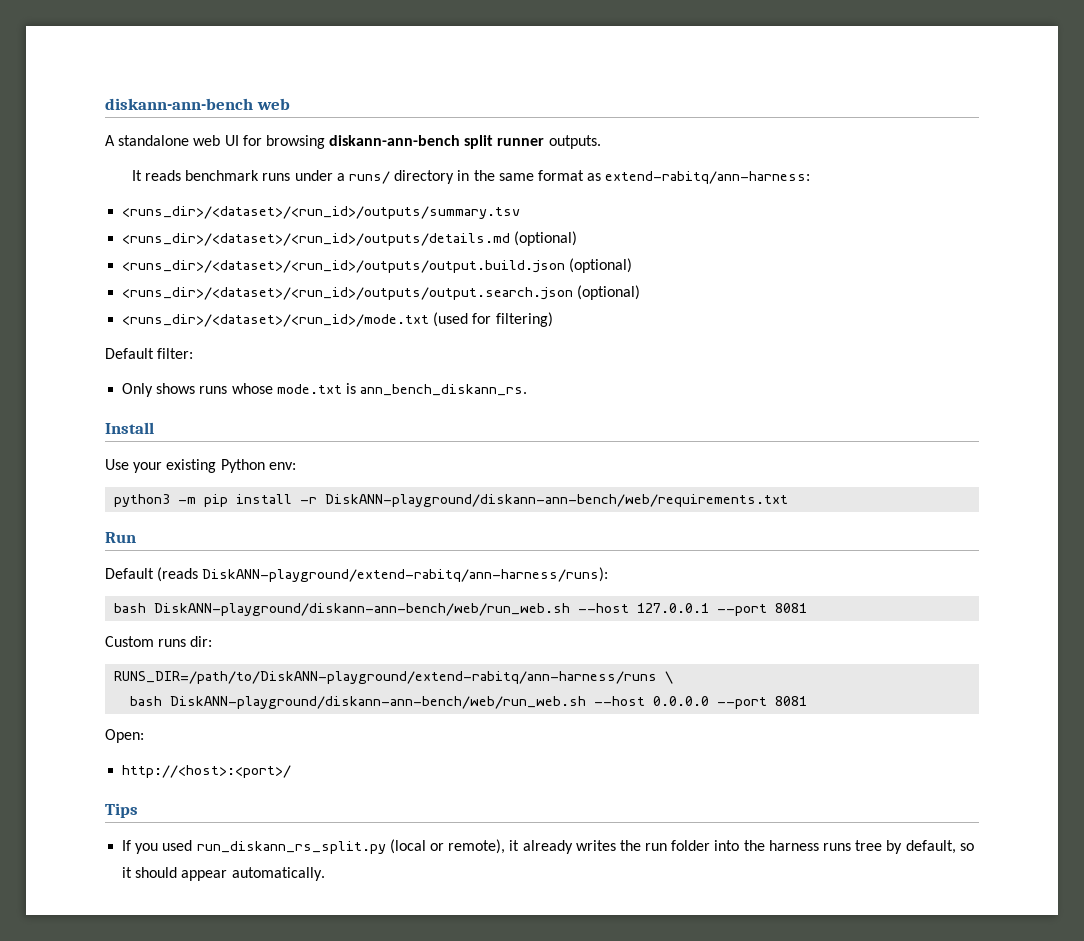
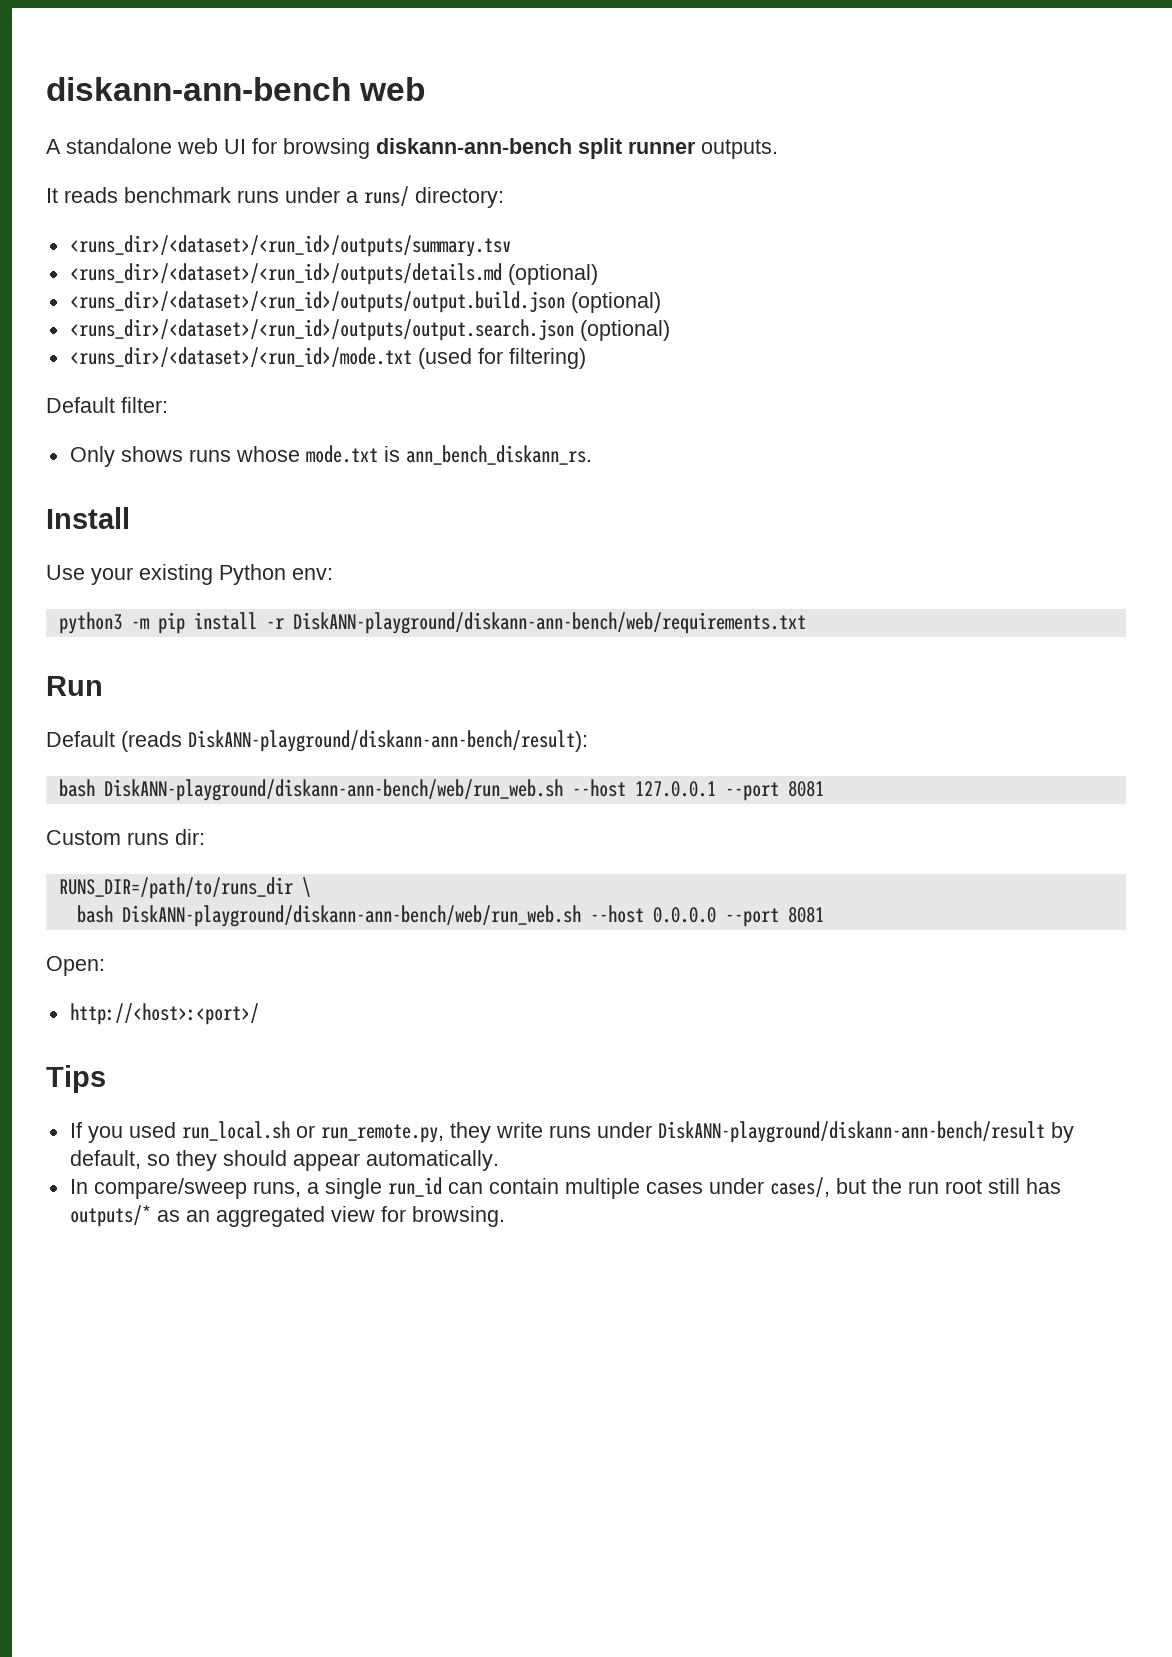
- It reads benchmark runs under a runs/ directory in the same format as extend-rabitq/ann-harness:
+ It reads benchmark runs under a runs/ directory:
- Default (reads DiskANN-playground/extend-rabitq/ann-harness/runs):
+ Default (reads DiskANN-playground/diskann-ann-bench/result):
- RUNS_DIR=/path/to/DiskANN-playground/extend-rabitq/ann-harness/runs \
+ RUNS_DIR=/path/to/runs_dir \
- If you used run_diskann_rs_split.py (local or remote), it already writes the run folder into the harness runs tree by default, so it should appear automatically.
+ If you used run_local.sh or run_remote.py, they write runs under DiskANN-playground/diskann-ann-bench/result by default, so they should appear automatically.
+ In compare/sweep runs, a single run_id can contain multiple cases under cases/, but the run root still has outputs/* as an aggregated view for browsing.

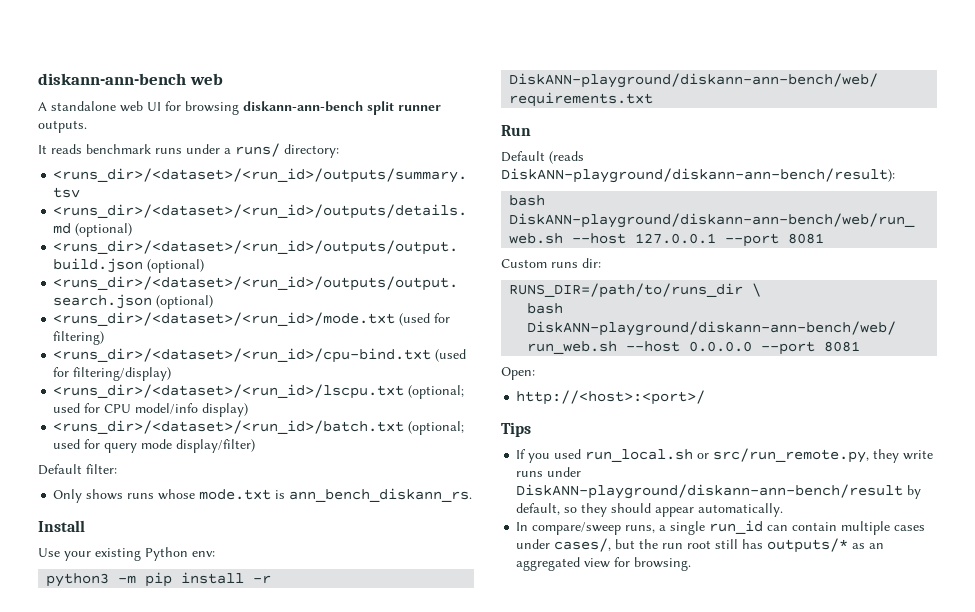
+ <runs_dir>/<dataset>/<run_id>/cpu-bind.txt (used for filtering/display)
+ <runs_dir>/<dataset>/<run_id>/lscpu.txt (optional; used for CPU model/info display)
+ <runs_dir>/<dataset>/<run_id>/batch.txt (optional; used for query mode display/filter)
- If you used run_local.sh or run_remote.py, they write runs under DiskANN-playground/diskann-ann-bench/result by default, so they should appear automatically.
+ If you used run_local.sh or src/run_remote.py, they write runs under DiskANN-playground/diskann-ann-bench/result by default, so they should appear automatically.

